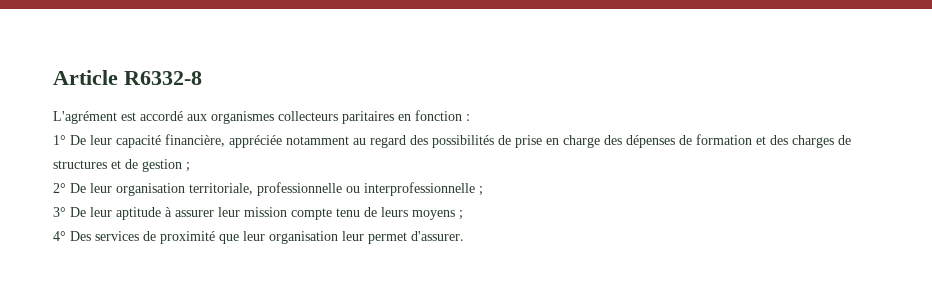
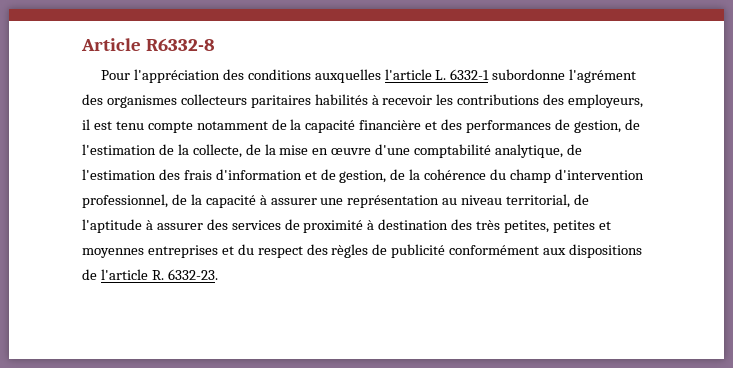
- L'agrément est accordé aux organismes collecteurs paritaires en fonction :
- 1° De leur capacité financière, appréciée notamment au regard des possibilités de prise en charge des dépenses de formation et des charges de structures et de gestion ;
- 2° De leur organisation territoriale, professionnelle ou interprofessionnelle ;
- 3° De leur aptitude à assurer leur mission compte tenu de leurs moyens ;
- 4° Des services de proximité que leur organisation leur permet d'assurer.
+ Pour l'appréciation des conditions auxquelles l'article L. 6332-1 subordonne l'agrément des organismes collecteurs paritaires habilités à recevoir les contributions des employeurs, il est tenu compte notamment de la capacité financière et des performances de gestion, de l'estimation de la collecte, de la mise en œuvre d'une comptabilité analytique, de l'estimation des frais d'information et de gestion, de la cohérence du champ d'intervention professionnel, de la capacité à assurer une représentation au niveau territorial, de l'aptitude à assurer des services de proximité à destination des très petites, petites et moyennes entreprises et du respect des règles de publicité conformément aux dispositions de l'article R. 6332-23.

